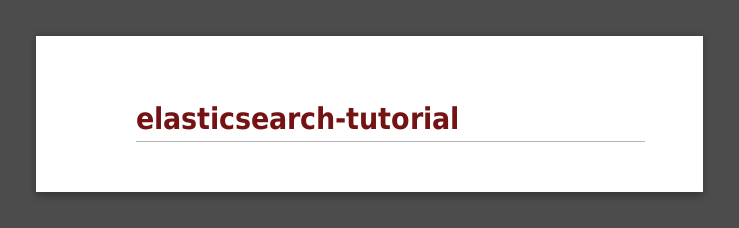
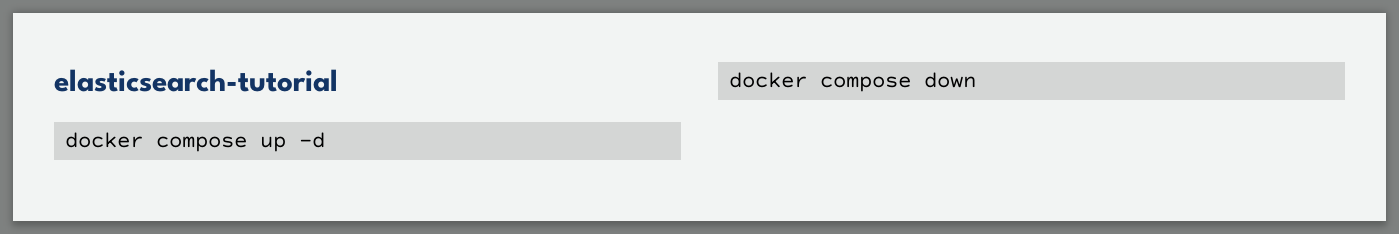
+ docker compose up -d
+ docker compose down

